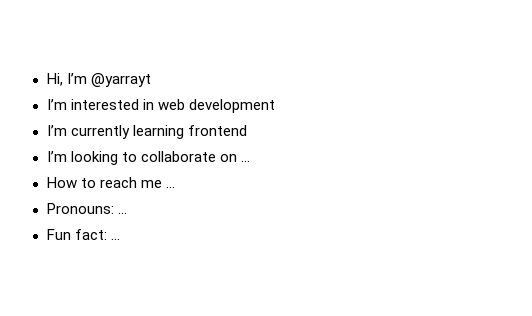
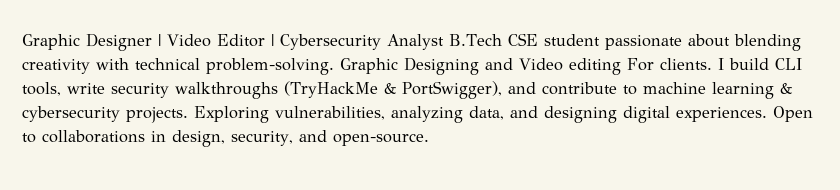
- Hi, I’m @yarrayt
- I’m interested in web development
- I’m currently learning frontend
- I’m looking to collaborate on ...
- How to reach me ...
- Pronouns: ...
- Fun fact: ...
+ Graphic Designer | Video Editor | Cybersecurity Analyst B.Tech CSE student passionate about blending creativity with technical problem-solving. Graphic Designing and Video editing For clients. I build CLI tools, write security walkthroughs (TryHackMe & PortSwigger), and contribute to machine learning & cybersecurity projects. Exploring vulnerabilities, analyzing data, and designing digital experiences. Open to collaborations in design, security, and open-source.

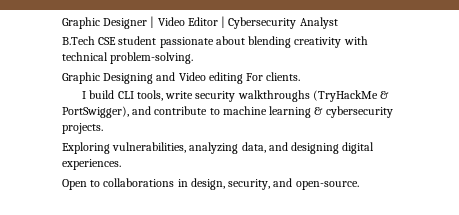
- Graphic Designer | Video Editor | Cybersecurity Analyst B.Tech CSE student passionate about blending creativity with technical problem-solving. Graphic Designing and Video editing For clients. I build CLI tools, write security walkthroughs (TryHackMe & PortSwigger), and contribute to machine learning & cybersecurity projects. Exploring vulnerabilities, analyzing data, and designing digital experiences. Open to collaborations in design, security, and open-source.
+ Graphic Designer | Video Editor | Cybersecurity Analyst
+ B.Tech CSE student passionate about blending creativity with technical problem-solving.
+ Graphic Designing and Video editing For clients.
+ I build CLI tools, write security walkthroughs (TryHackMe & PortSwigger), and contribute to machine learning & cybersecurity projects.
+ Exploring vulnerabilities, analyzing data, and designing digital experiences.
+ Open to collaborations in design, security, and open-source.

